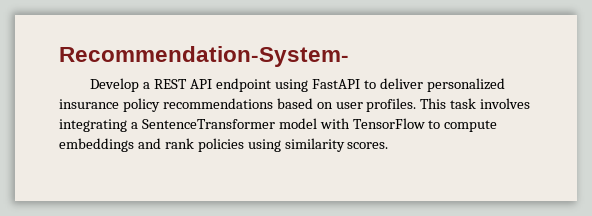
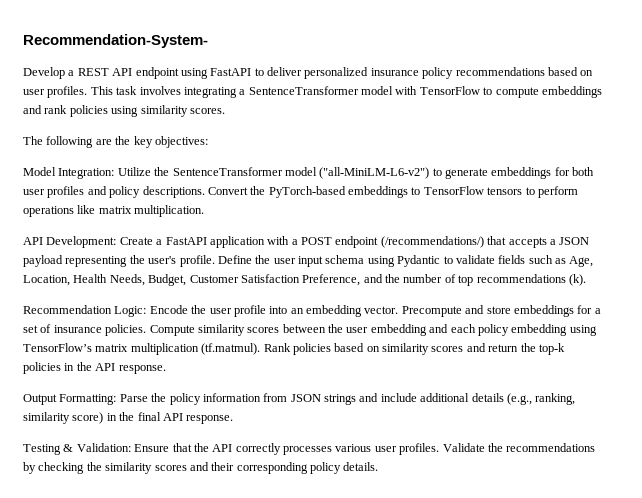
+ The following are the key objectives:
+ Model Integration: Utilize the SentenceTransformer model ("all-MiniLM-L6-v2") to generate embeddings for both user profiles and policy descriptions. Convert the PyTorch-based embeddings to TensorFlow tensors to perform operations like matrix multiplication.
+ API Development: Create a FastAPI application with a POST endpoint (/recommendations/) that accepts a JSON payload representing the user's profile. Define the user input schema using Pydantic to validate fields such as Age, Location, Health Needs, Budget, Customer Satisfaction Preference, and the number of top recommendations (k).
+ Recommendation Logic: Encode the user profile into an embedding vector. Precompute and store embeddings for a set of insurance policies. Compute similarity scores between the user embedding and each policy embedding using TensorFlow’s matrix multiplication (tf.matmul). Rank policies based on similarity scores and return the top-k policies in the API response.
+ Output Formatting: Parse the policy information from JSON strings and include additional details (e.g., ranking, similarity score) in the final API response.
+ Testing & Validation: Ensure that the API correctly processes various user profiles. Validate the recommendations by checking the similarity scores and their corresponding policy details.

